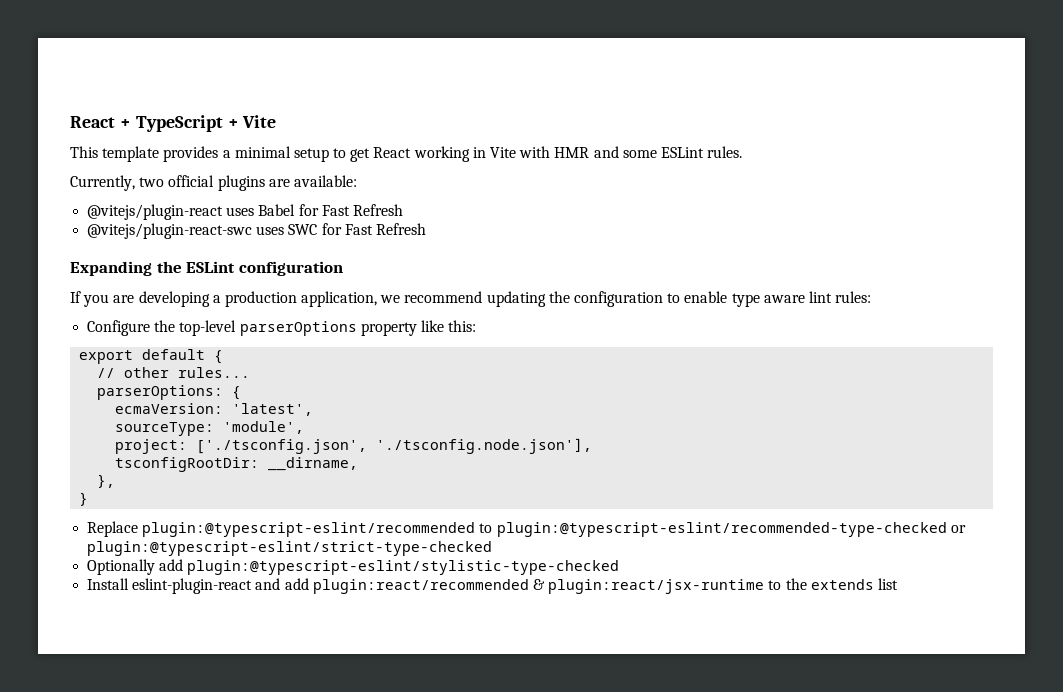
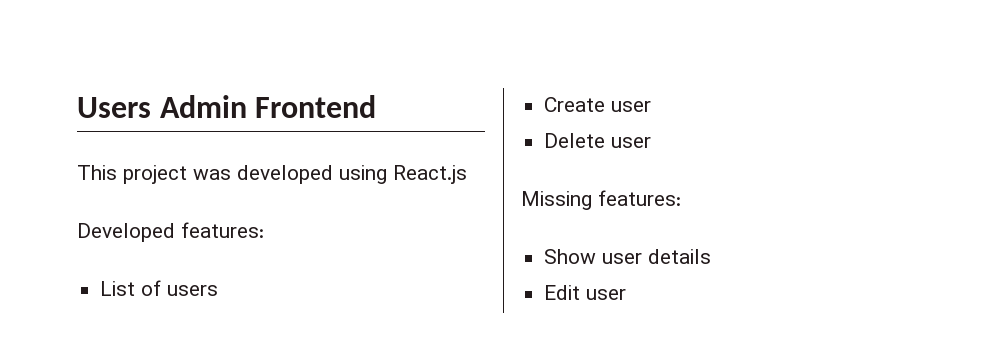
- React + TypeScript + Vite
- This template provides a minimal setup to get React working in Vite with HMR and some ESLint rules.
- Currently, two official plugins are available:
- @vitejs/plugin-react uses Babel for Fast Refresh
- @vitejs/plugin-react-swc uses SWC for Fast Refresh
- Expanding the ESLint configuration
- If you are developing a production application, we recommend updating the configuration to enable type aware lint rules:
- Configure the top-level parserOptions property like this:
- export default {
- // other rules...
- parserOptions: {
- ecmaVersion: 'latest',
- sourceType: 'module',
- project: ['./tsconfig.json', './tsconfig.node.json'],
- tsconfigRootDir: __dirname,
- },
- }
- Replace plugin:@typescript-eslint/recommended to plugin:@typescript-eslint/recommended-type-checked or plugin:@typescript-eslint/strict-type-checked
- Optionally add plugin:@typescript-eslint/stylistic-type-checked
- Install eslint-plugin-react and add plugin:react/recommended & plugin:react/jsx-runtime to the extends list
+ Users Admin Frontend
+ This project was developed using React.js
+ Developed features:
+ List of users
+ Create user
+ Delete user
+ Missing features:
+ Show user details
+ Edit user

